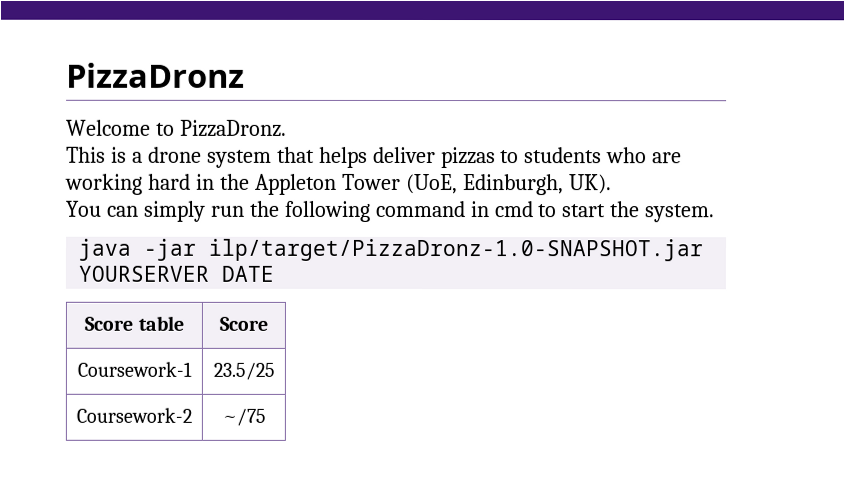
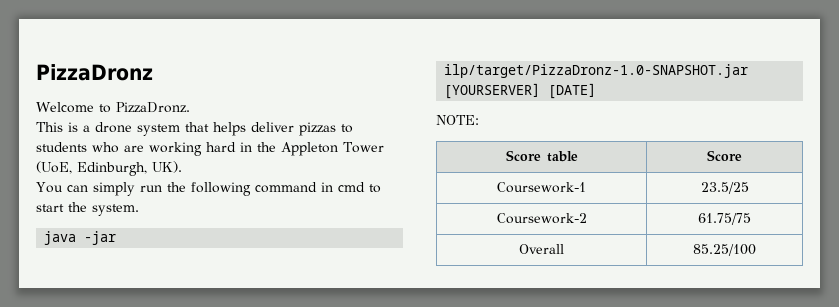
- java -jar ilp/target/PizzaDronz-1.0-SNAPSHOT.jar YOURSERVER DATE
+ java -jar ilp/target/PizzaDronz-1.0-SNAPSHOT.jar [YOURSERVER] [DATE]
+ NOTE:
- Coursework-2 | ~/75
+ Coursework-2 | 61.75/75
+ Overall | 85.25/100

